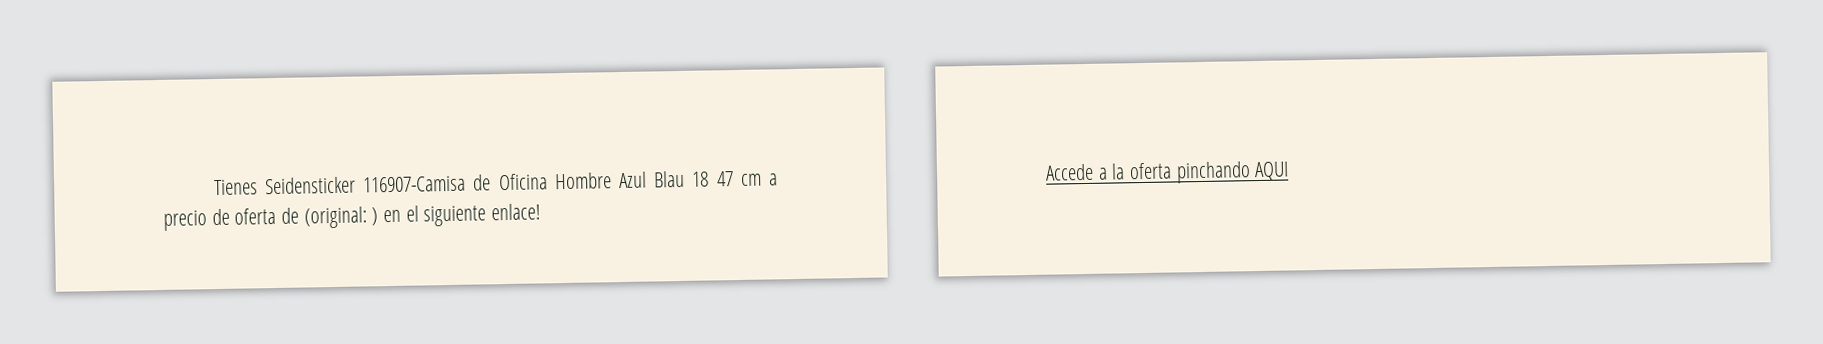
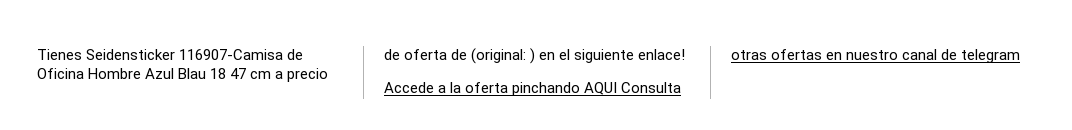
- Accede a la oferta pinchando AQUI
+ Accede a la oferta pinchando AQUI Consulta otras ofertas en nuestro canal de telegram

